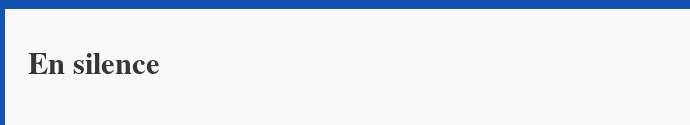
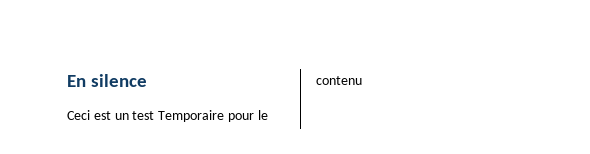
+ Ceci est un test Temporaire pour le contenu

